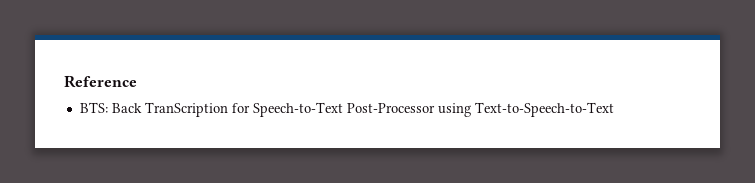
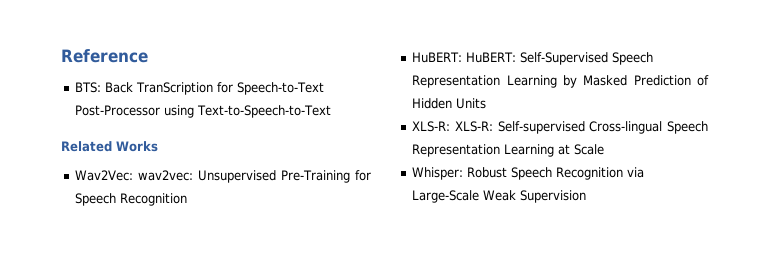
+ Related Works
+ Wav2Vec: wav2vec: Unsupervised Pre-Training for Speech Recognition
+ HuBERT: HuBERT: Self-Supervised Speech Representation Learning by Masked Prediction of Hidden Units
+ XLS-R: XLS-R: Self-supervised Cross-lingual Speech Representation Learning at Scale
+ Whisper: Robust Speech Recognition via Large-Scale Weak Supervision

